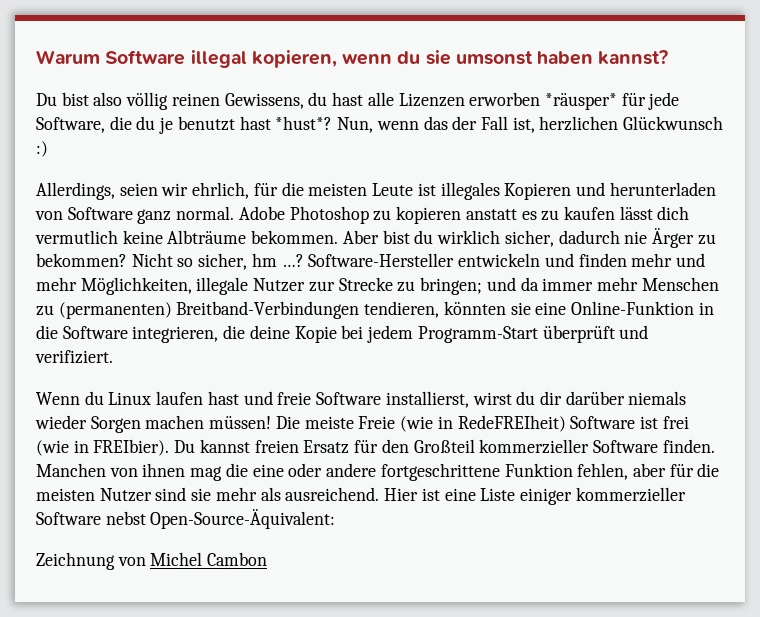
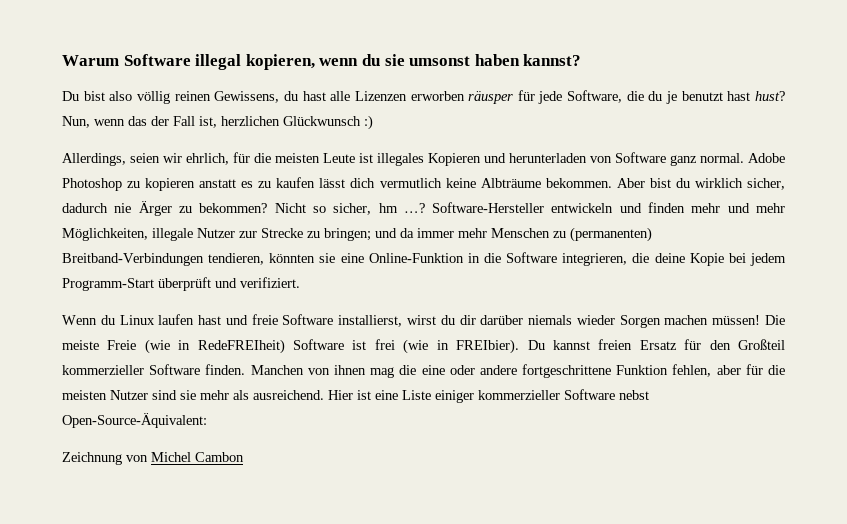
- Du bist also völlig reinen Gewissens, du hast alle Lizenzen erworben *räusper* für jede Software, die du je benutzt hast *hust*?
+ Du bist also völlig reinen Gewissens, du hast alle Lizenzen erworben räusper für jede Software, die du je benutzt hast hust?

